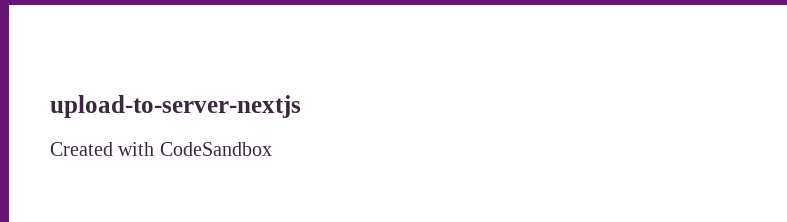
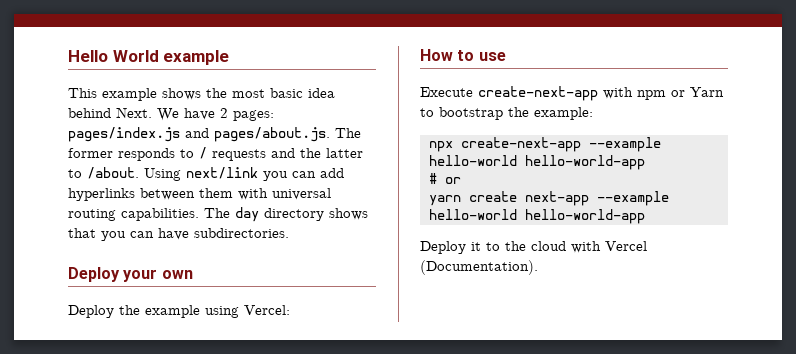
- upload-to-server-nextjs
- Created with CodeSandbox
+ Hello World example
+ This example shows the most basic idea behind Next. We have 2 pages: pages/index.js and pages/about.js. The former responds to / requests and the latter to /about. Using next/link you can add hyperlinks between them with universal routing capabilities. The day directory shows that you can have subdirectories.
+ Deploy your own
+ Deploy the example using Vercel:
+ How to use
+ Execute create-next-app with npm or Yarn to bootstrap the example:
+ npx create-next-app --example hello-world hello-world-app
+ # or
+ yarn create next-app --example hello-world hello-world-app
+ Deploy it to the cloud with Vercel (Documentation).

